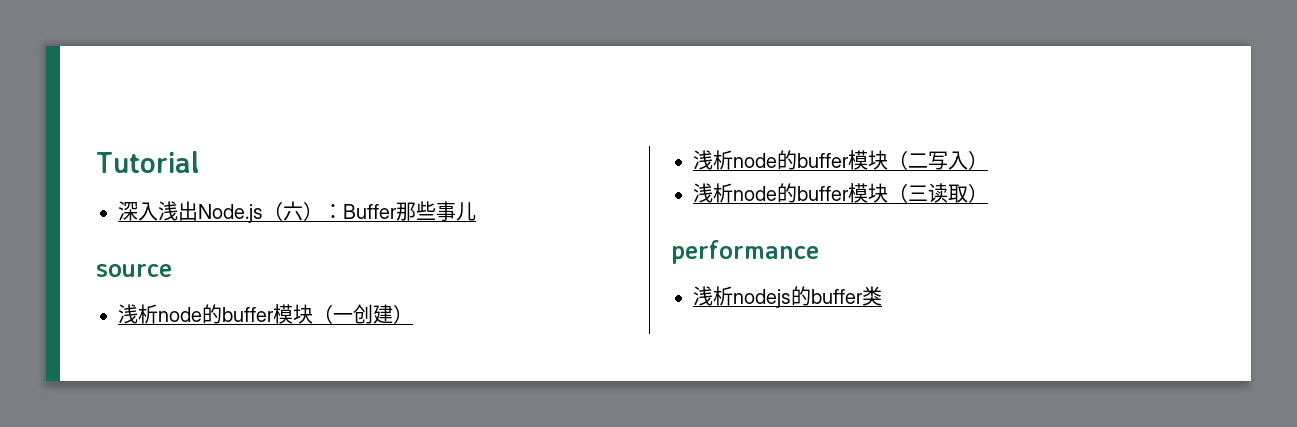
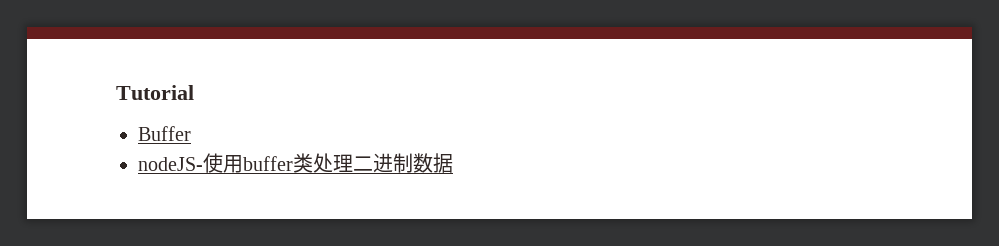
- 深入浅出Node.js（六）：Buffer那些事儿
- source
- 浅析node的buffer模块（一创建）
- 浅析node的buffer模块（二写入）
- 浅析node的buffer模块（三读取）
- performance
- 浅析nodejs的buffer类
+ Buffer
+ nodeJS-使用buffer类处理二进制数据

